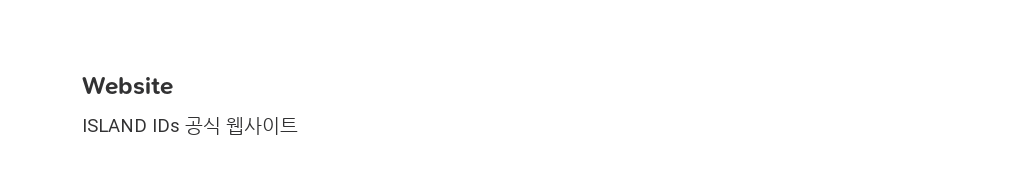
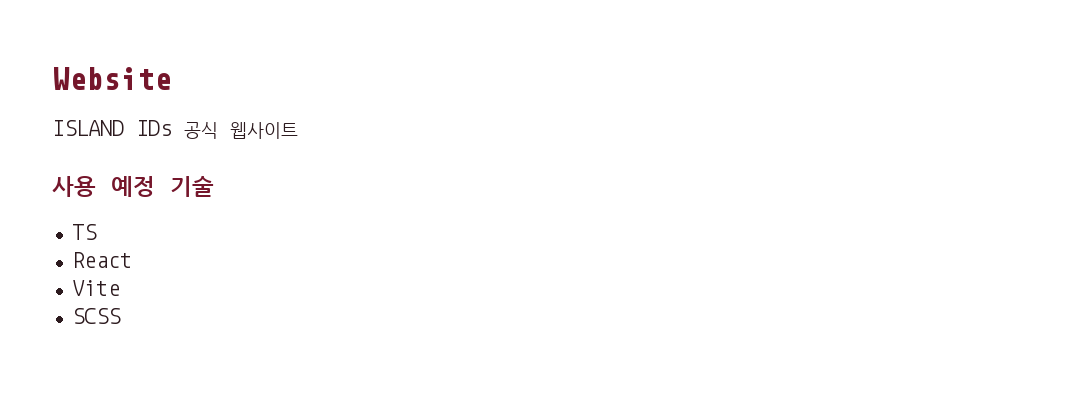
+ 사용 예정 기술
+ TS
+ React
+ Vite
+ SCSS

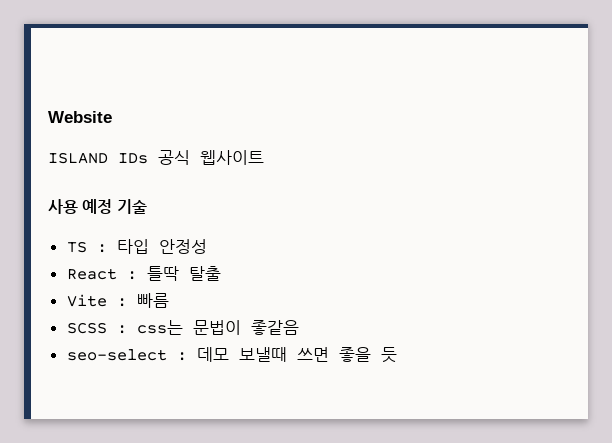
- TS
- React
+ TS : 타입 안정성
+ React : 틀딱 탈출
- Vite
+ Vite : 빠름
- SCSS
+ SCSS : css는 문법이 좋같음
+ seo-select : 데모 보낼때 쓰면 좋을 듯

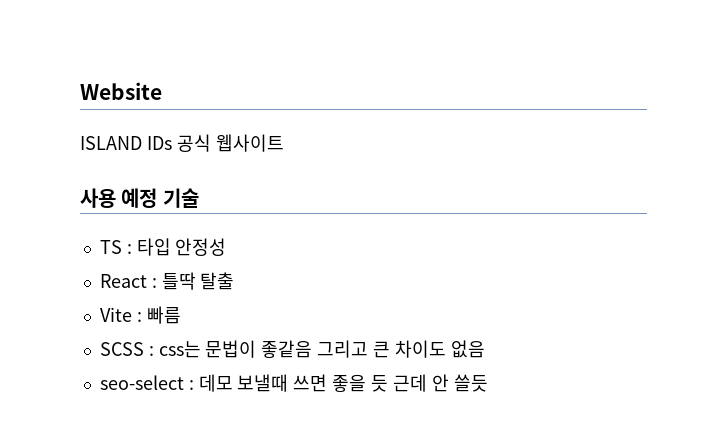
- SCSS : css는 문법이 좋같음
+ SCSS : css는 문법이 좋같음 그리고 큰 차이도 없음
- seo-select : 데모 보낼때 쓰면 좋을 듯
+ seo-select : 데모 보낼때 쓰면 좋을 듯 근데 안 쓸듯

